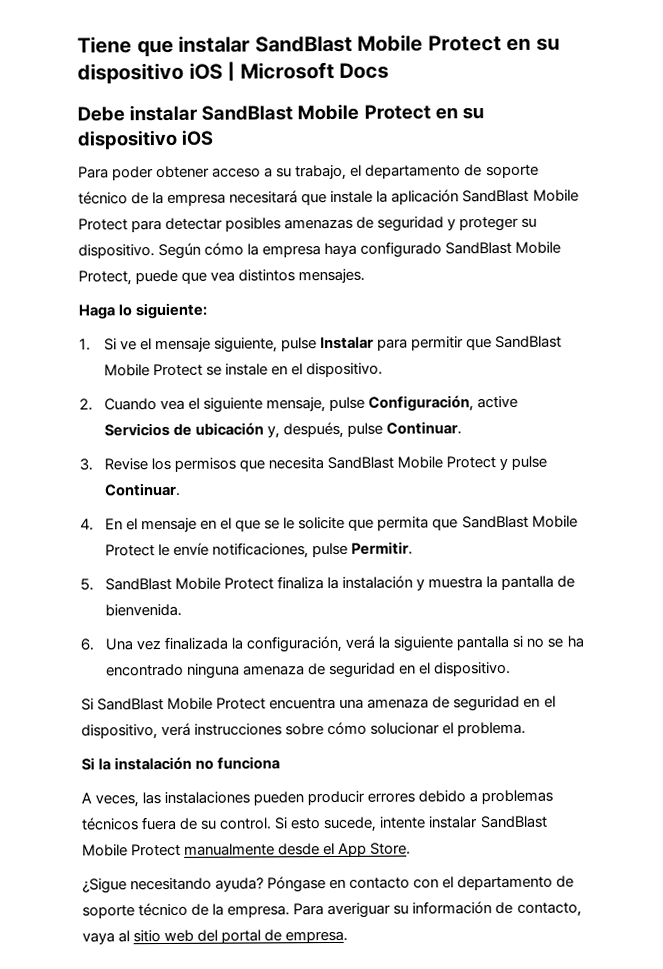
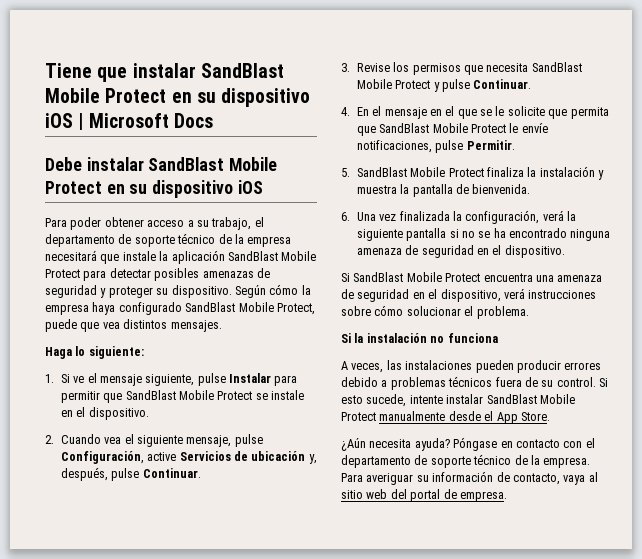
- ¿Sigue necesitando ayuda?
+ ¿Aún necesita ayuda?

